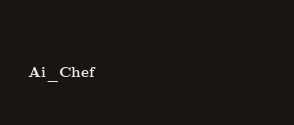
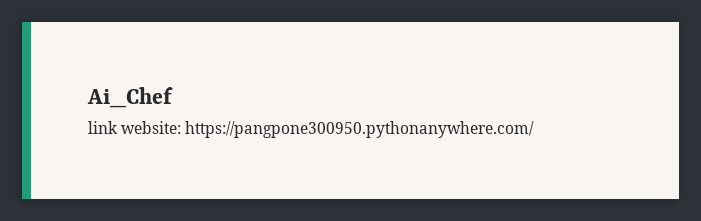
+ link website: https://pangpone300950.pythonanywhere.com/

